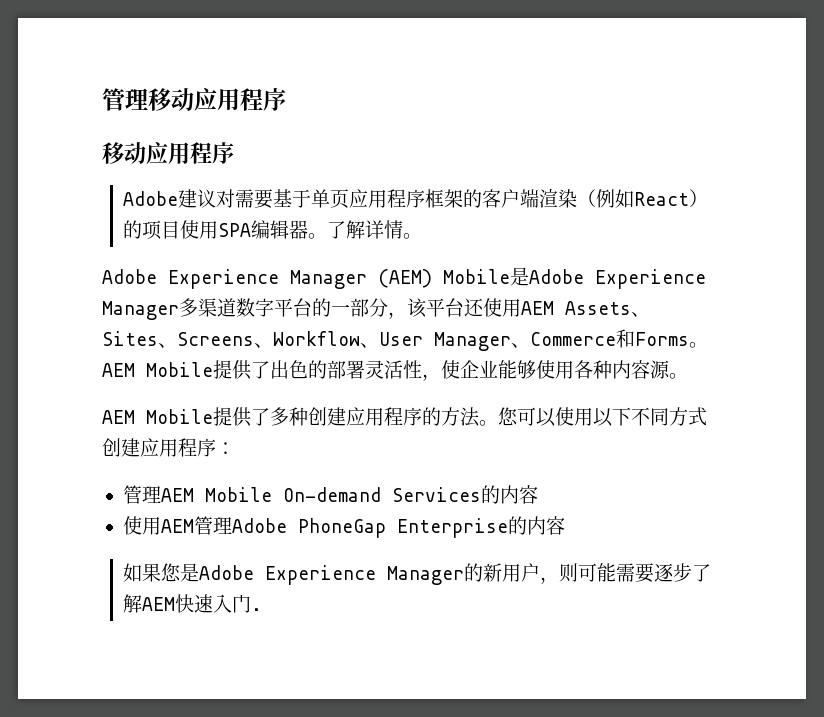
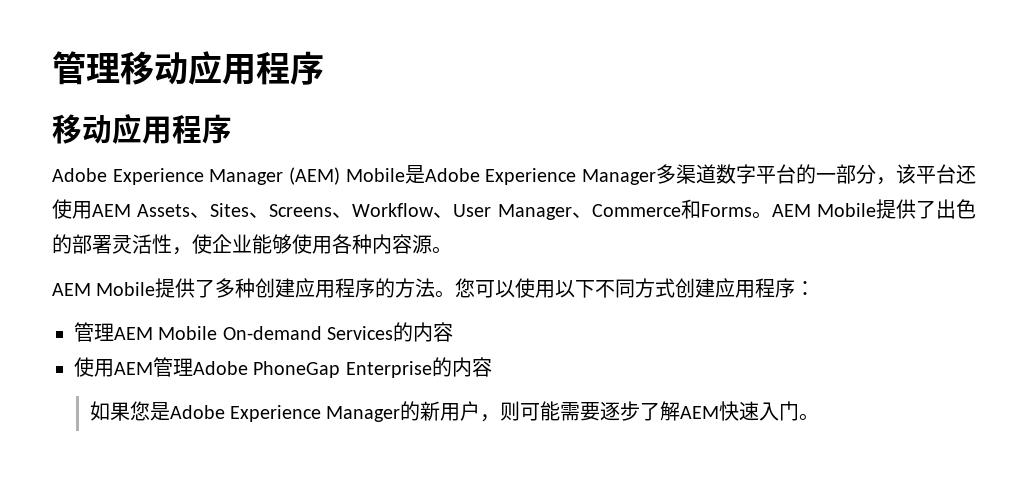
- Adobe建议对需要基于单页应用程序框架的客户端渲染（例如React）的项目使用SPA编辑器。了解详情。
- 如果您是Adobe Experience Manager的新用户，则可能需要逐步了解AEM快速入门.
+ 如果您是Adobe Experience Manager的新用户，则可能需要逐步了解AEM快速入门。

